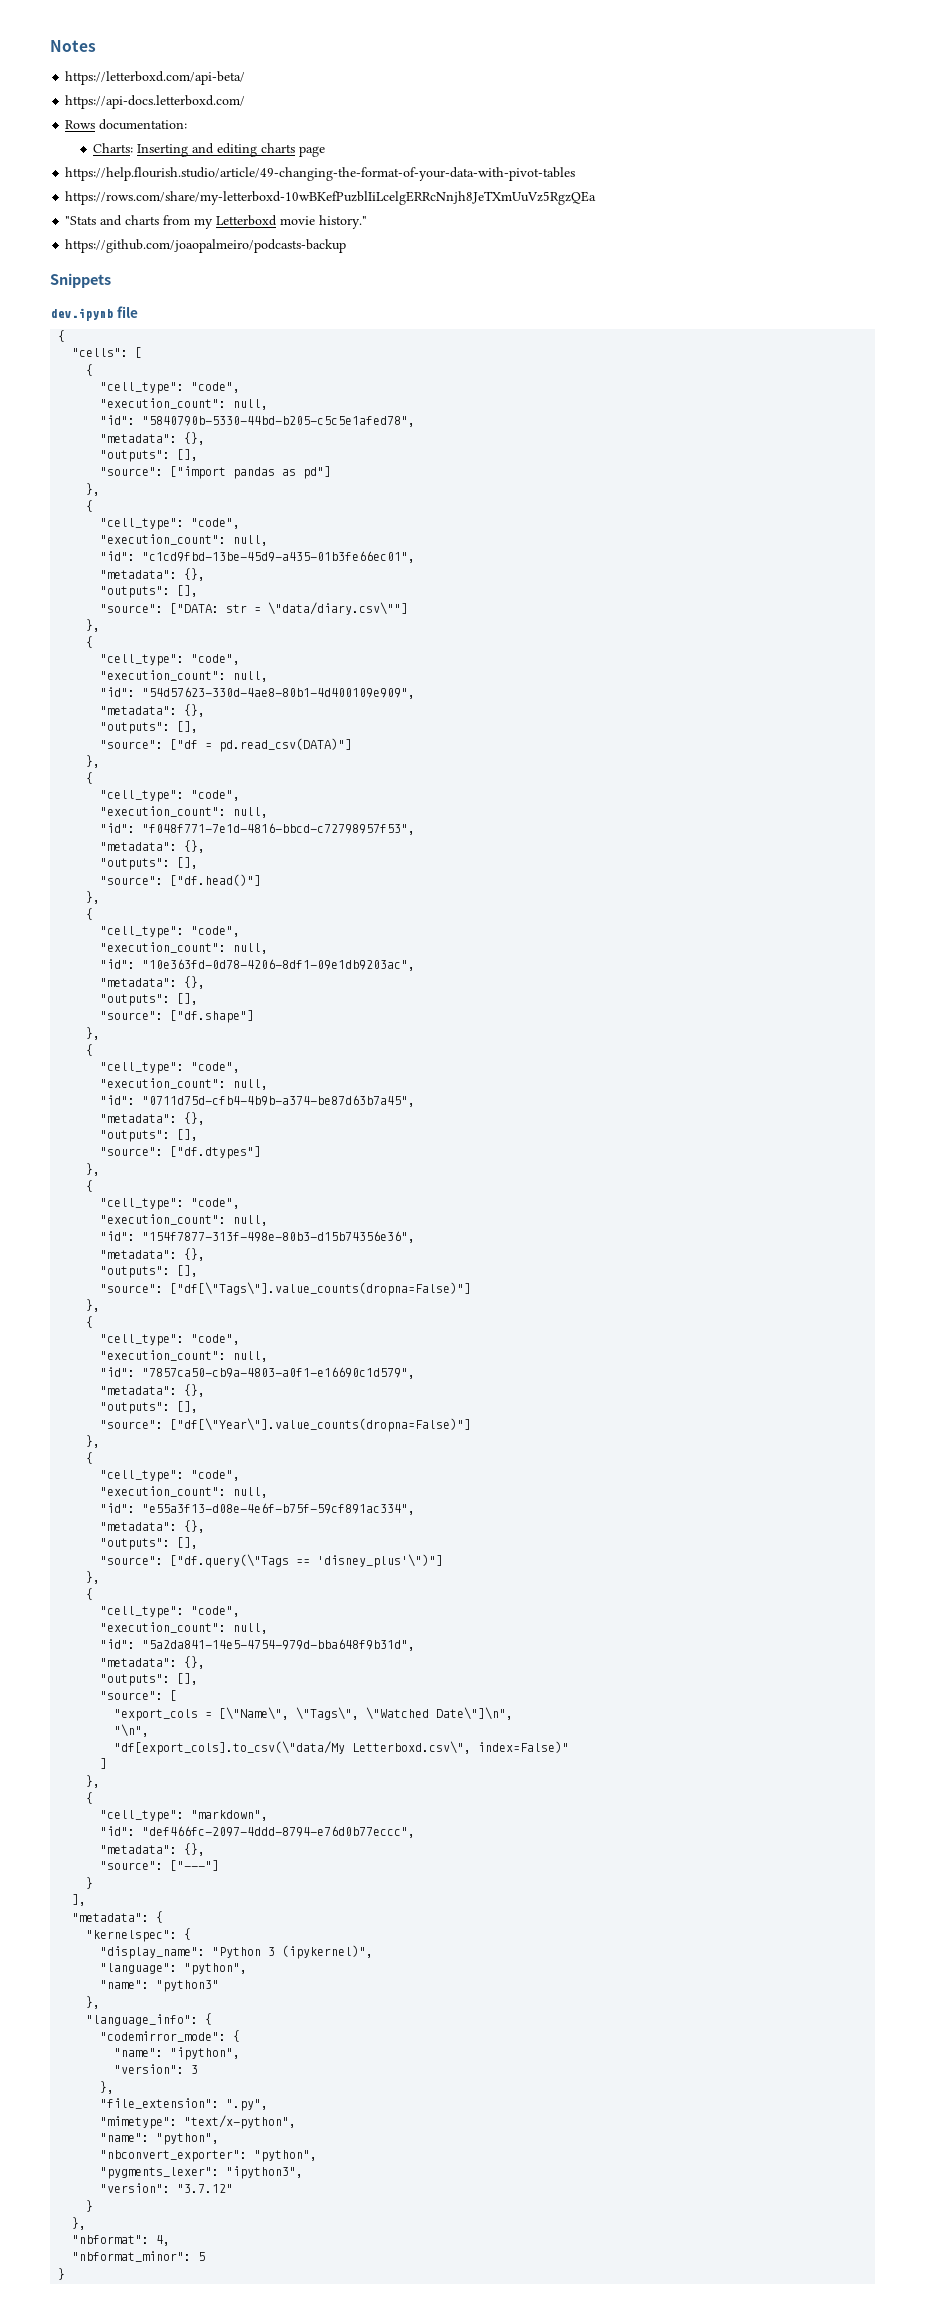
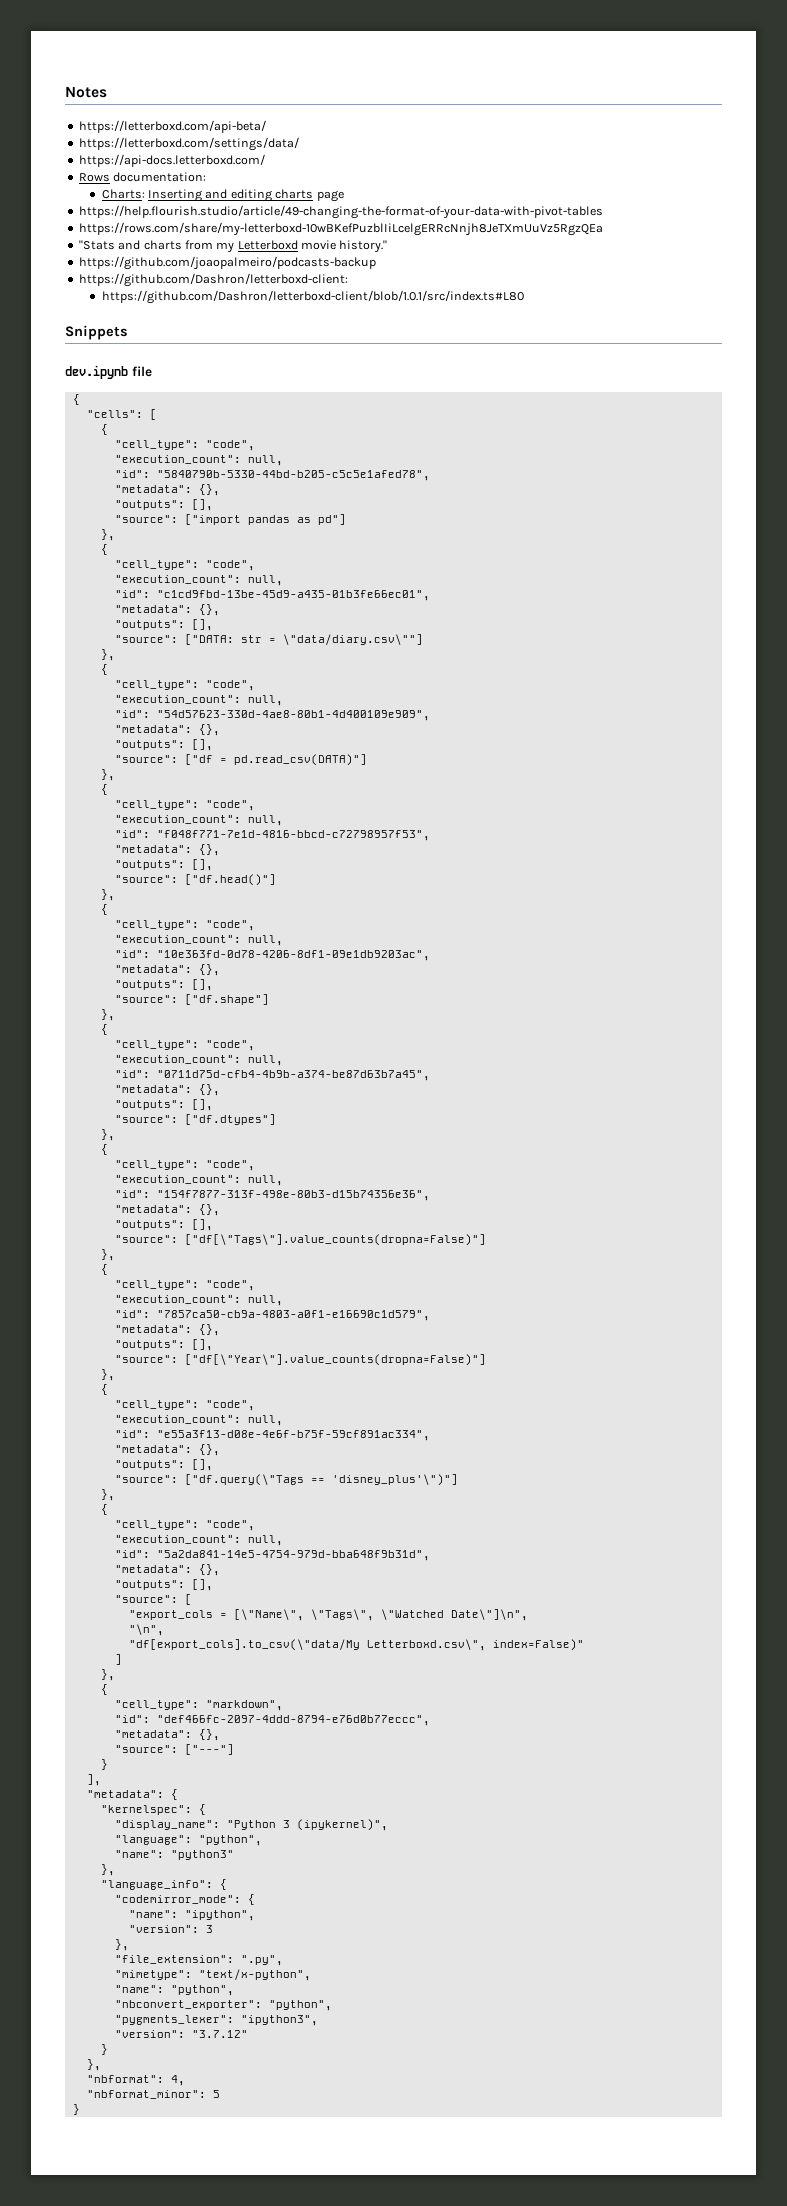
+ https://letterboxd.com/settings/data/
+ https://github.com/Dashron/letterboxd-client:
+ https://github.com/Dashron/letterboxd-client/blob/1.0.1/src/index.ts#L80

